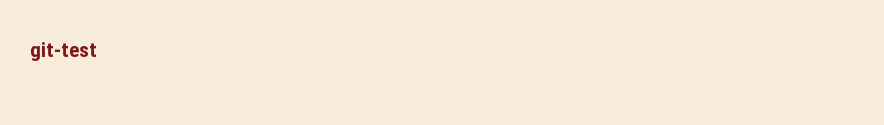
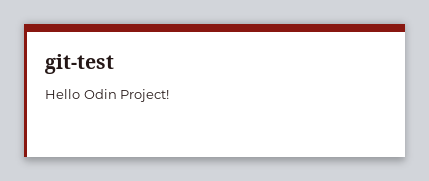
+ Hello Odin Project!

